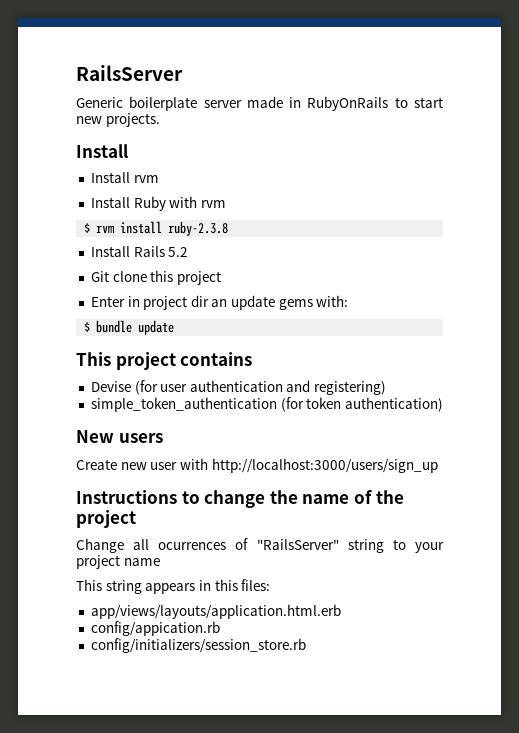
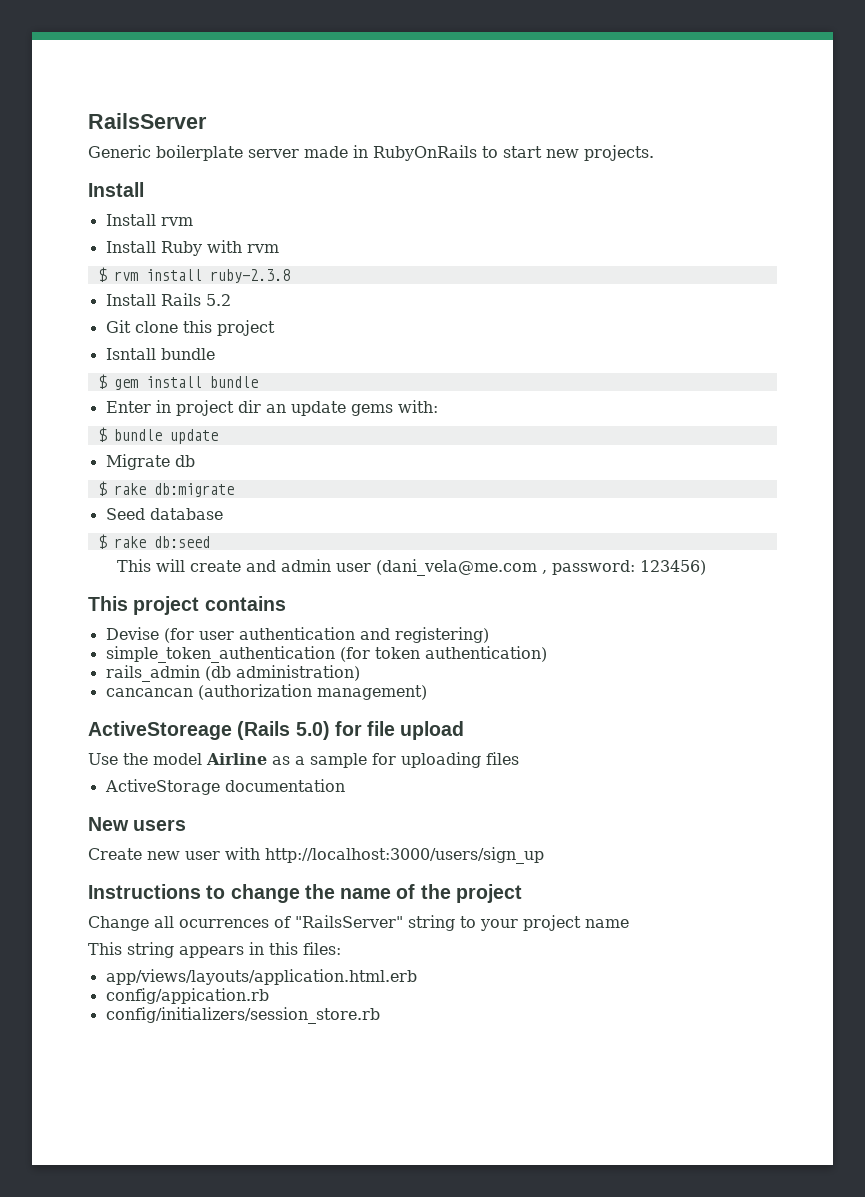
+ Isntall bundle
+ $ gem install bundle
+ Migrate db
+ $ rake db:migrate
+ Seed database
+ $ rake db:seed
+ This will create and admin user (dani_vela@me.com , password: 123456)
+ rails_admin (db administration)
+ cancancan (authorization management)
+ ActiveStoreage (Rails 5.0) for file upload
+ Use the model Airline as a sample for uploading files
+ ActiveStorage documentation

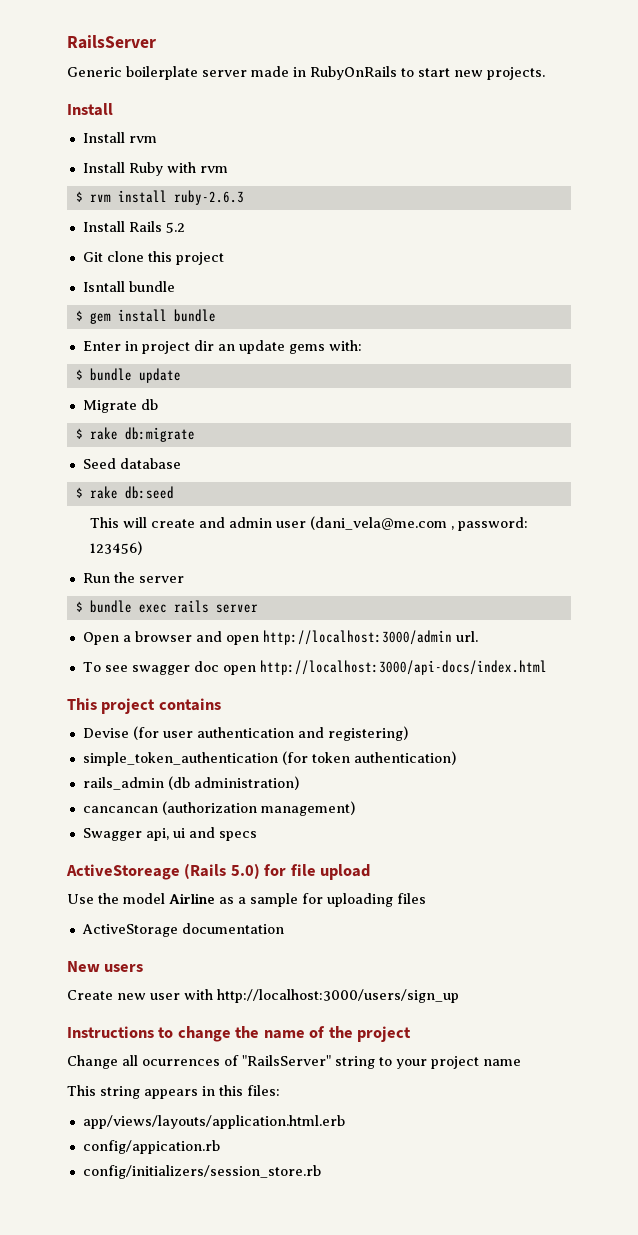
- $ rvm install ruby-2.3.8
+ $ rvm install ruby-2.6.3
+ Run the server
+ $ bundle exec rails server
+ Open a browser and open http://localhost:3000/admin url.
+ To see swagger doc open http://localhost:3000/api-docs/index.html
+ Swagger api, ui and specs

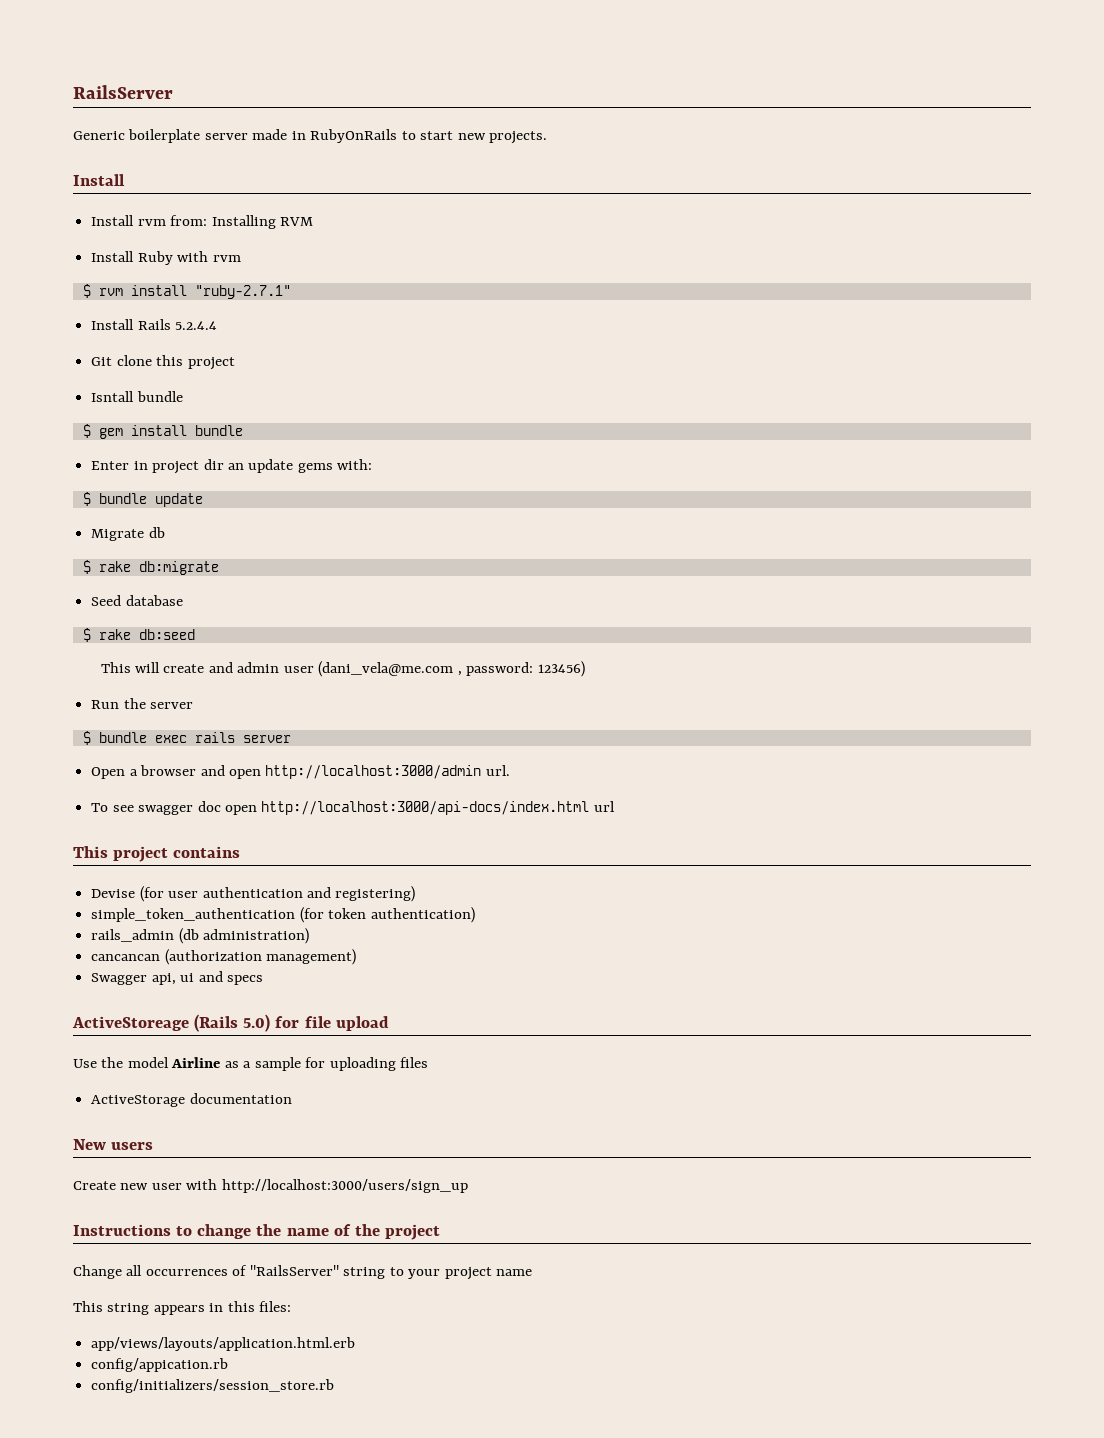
- Install rvm
+ Install rvm from: Installing RVM
- $ rvm install ruby-2.6.3
+ $ rvm install "ruby-2.7.1"
- Install Rails 5.2
+ Install Rails 5.2.4.4
- To see swagger doc open http://localhost:3000/api-docs/index.html
+ To see swagger doc open http://localhost:3000/api-docs/index.html url
- Change all ocurrences of "RailsServer" string to your project name
+ Change all occurrences of "RailsServer" string to your project name

